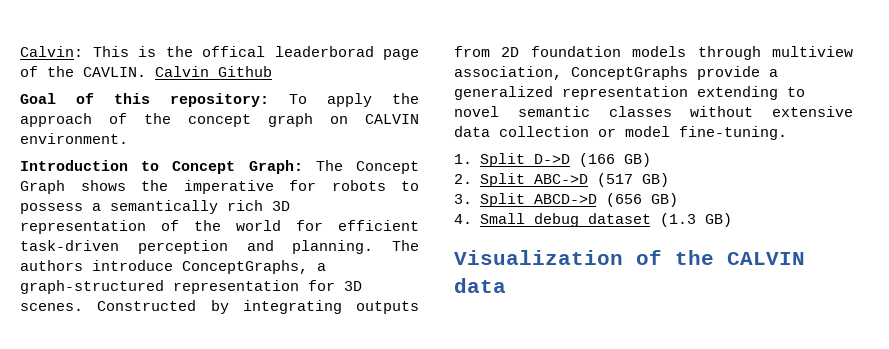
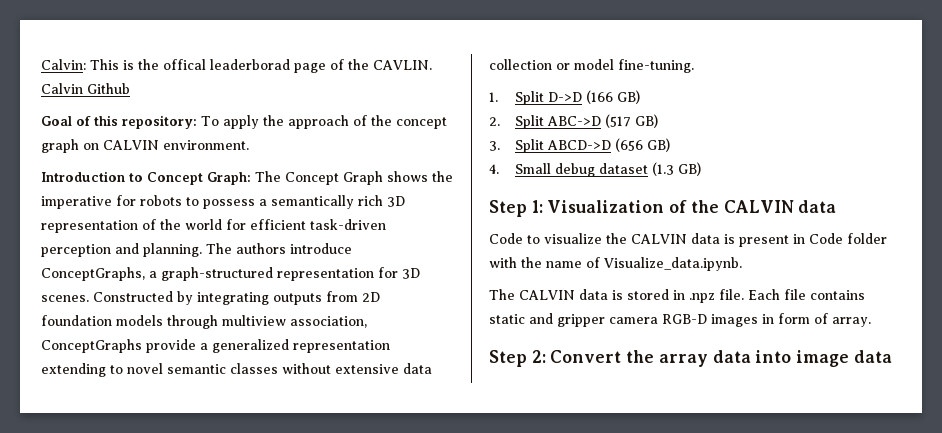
- Visualization of the CALVIN data
+ Step 1: Visualization of the CALVIN data
+ Code to visualize the CALVIN data is present in Code folder with the name of Visualize_data.ipynb.
+ The CALVIN data is stored in .npz file. Each file contains static and gripper camera RGB-D images in form of array.
+ Step 2: Convert the array data into image data

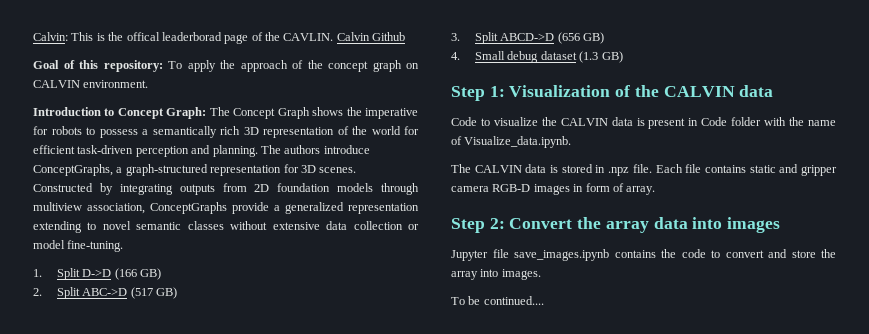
- Step 2: Convert the array data into image data
+ Step 2: Convert the array data into images
+ Jupyter file save_images.ipynb contains the code to convert and store the array into images.
+ To be continued....

